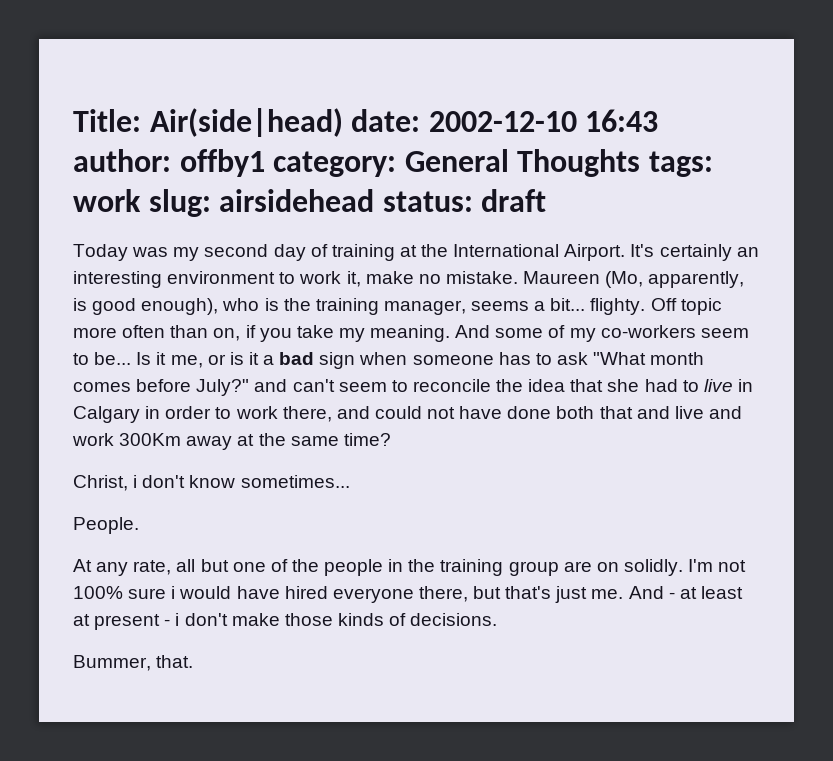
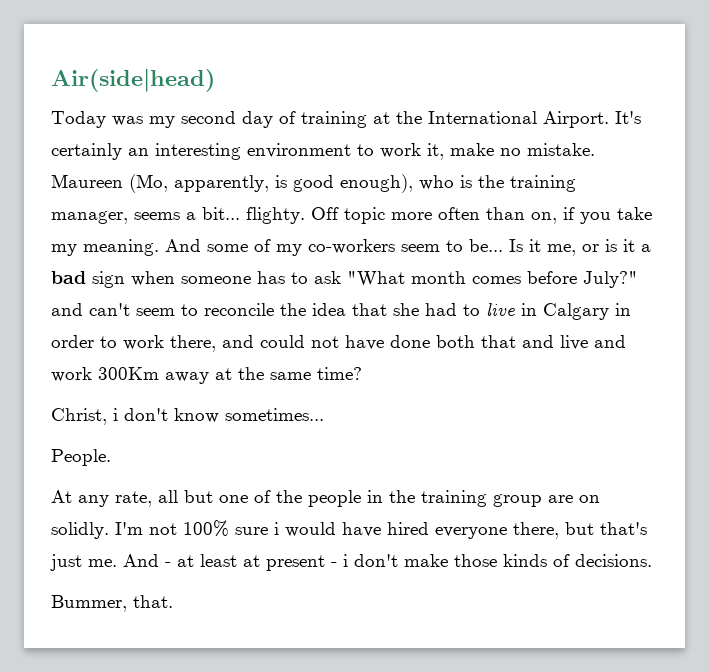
- Title: Air(side|head) date: 2002-12-10 16:43 author: offby1 category: General Thoughts tags: work slug: airsidehead status: draft
+ Air(side|head)

